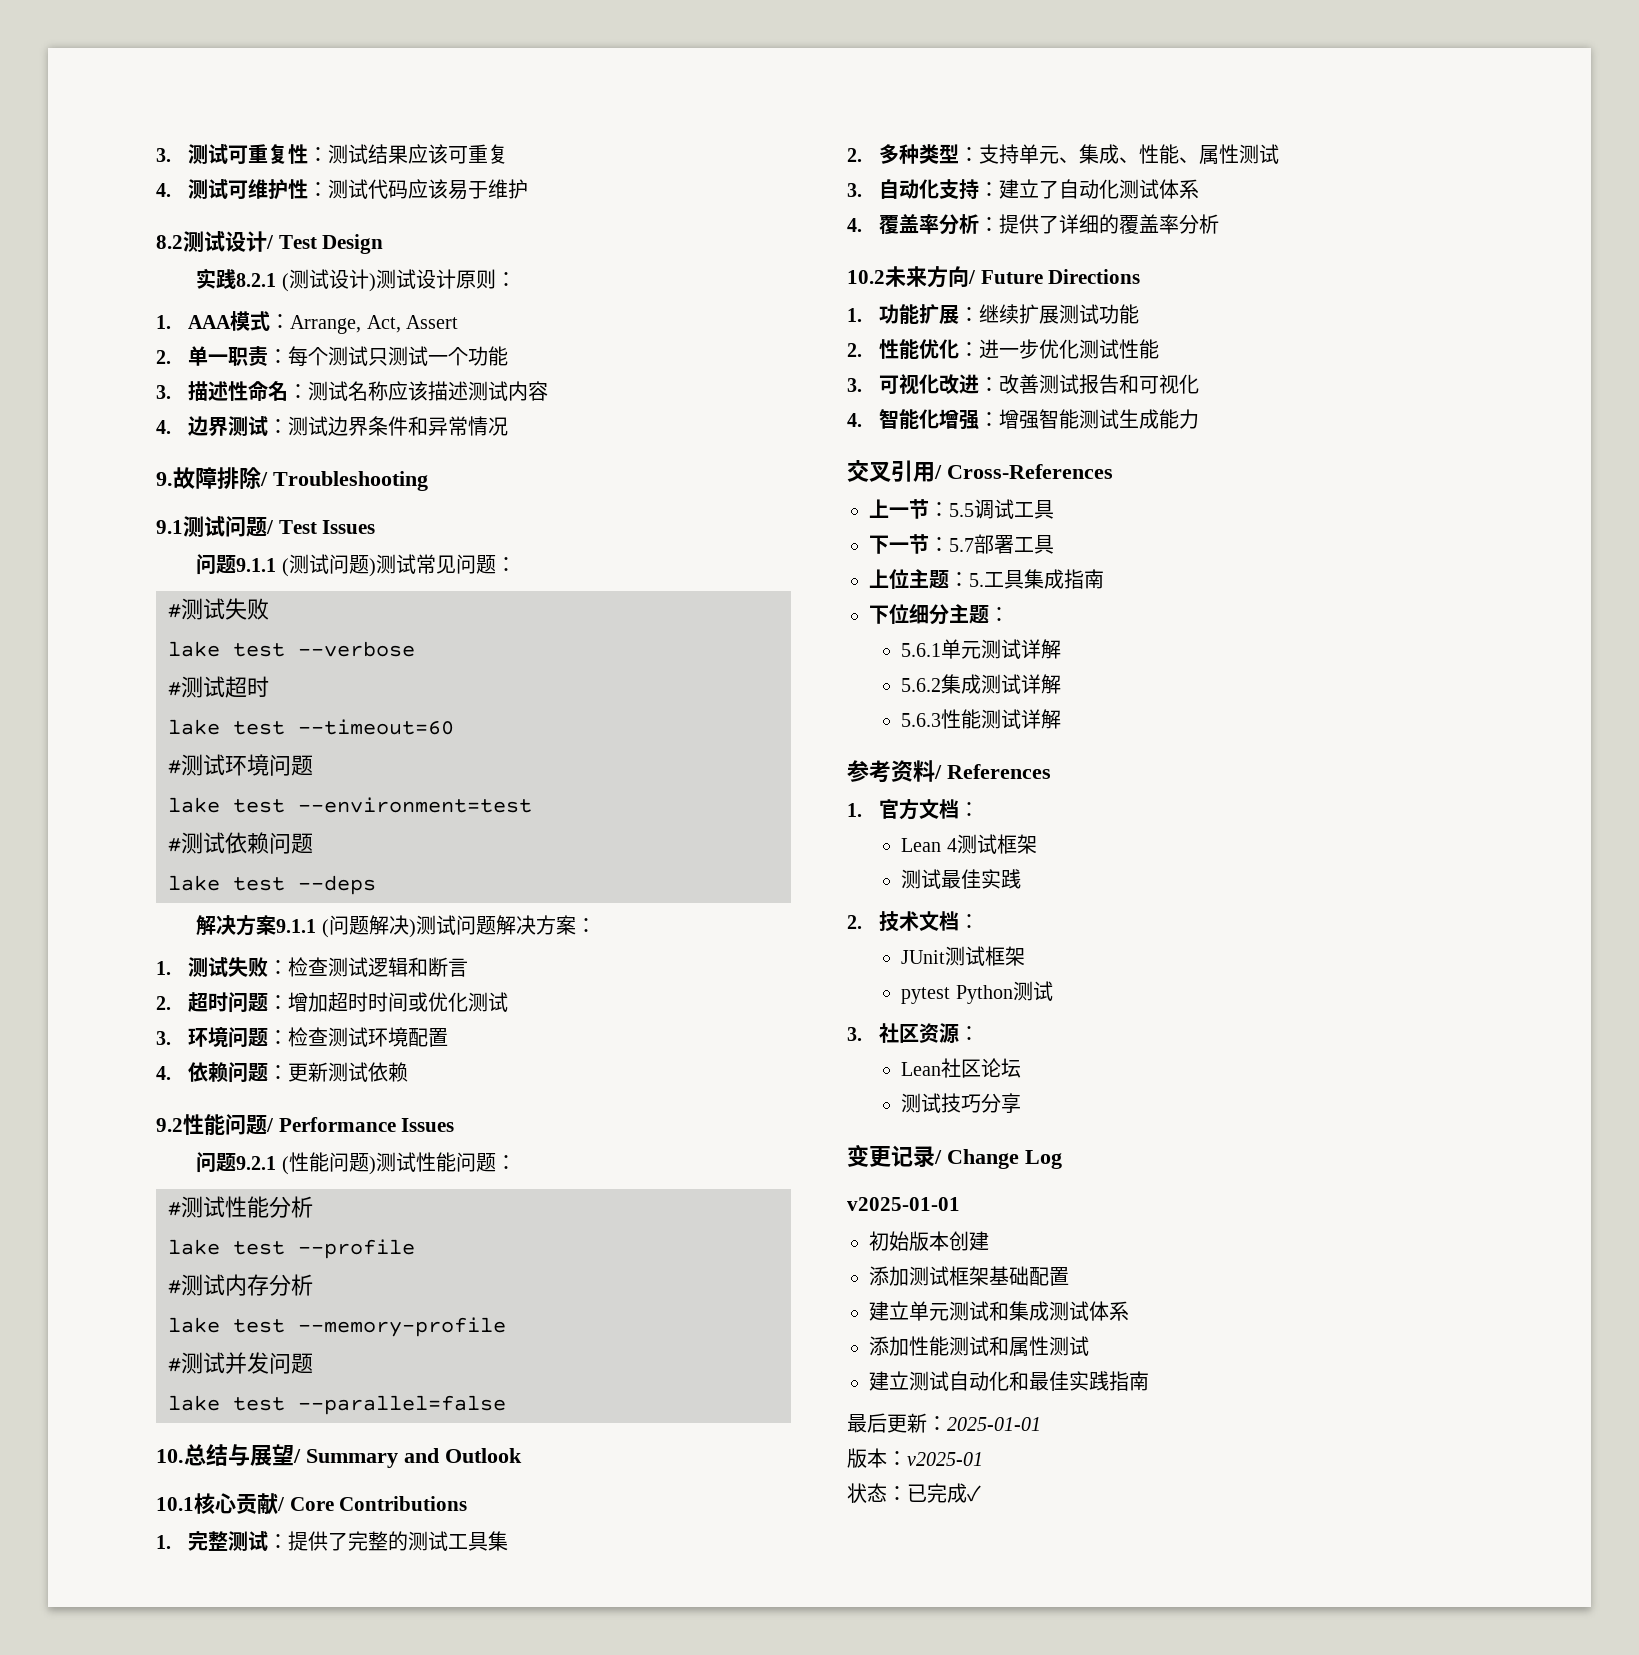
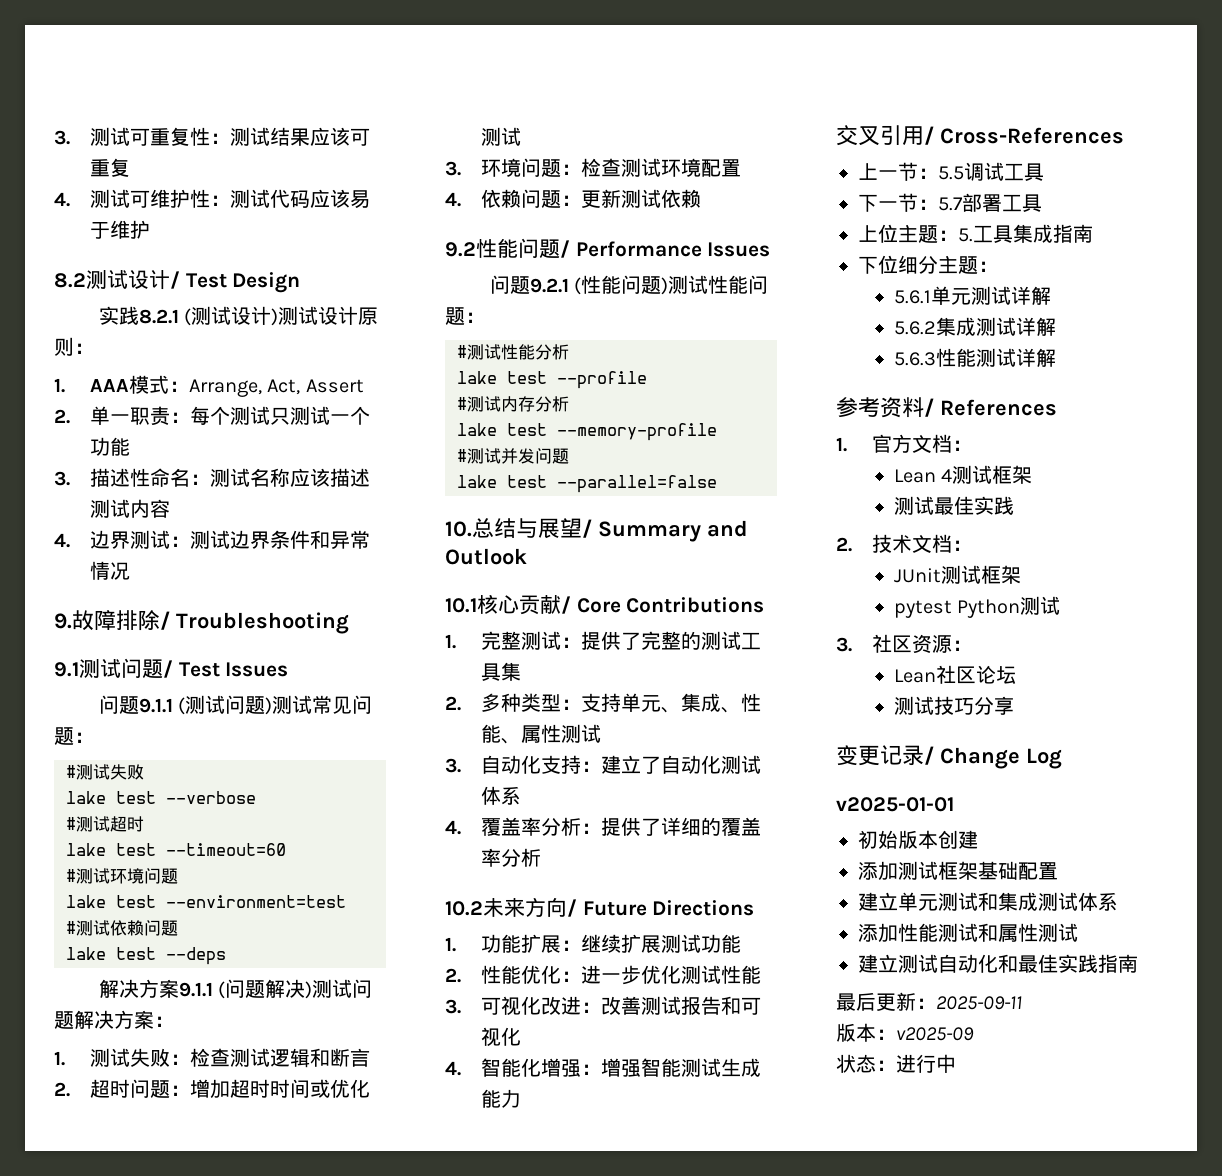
- 最后更新：2025-01-01
+ 最后更新：2025-09-11
- 版本：v2025-01
+ 版本：v2025-09
- 状态：已完成✓
+ 状态：进行中

